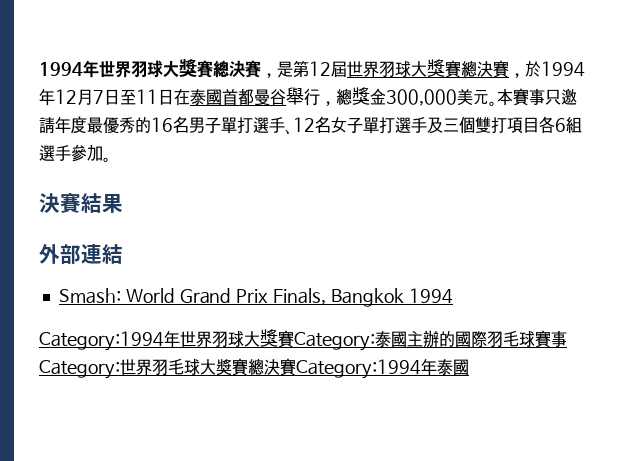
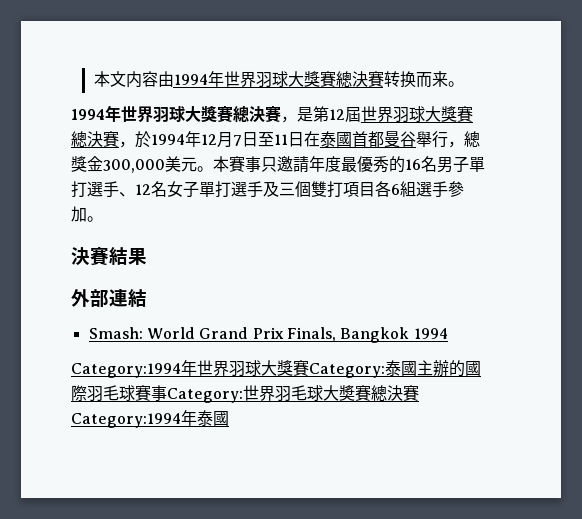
+ 本文内容由1994年世界羽球大獎賽總決賽转换而来。

